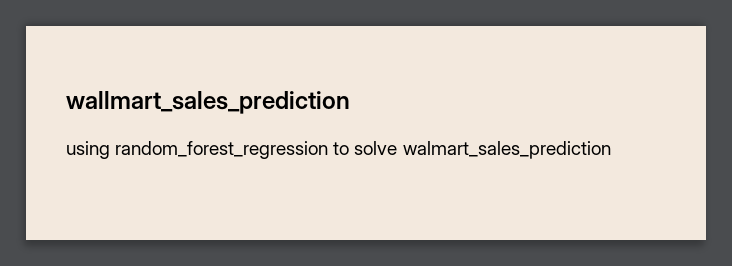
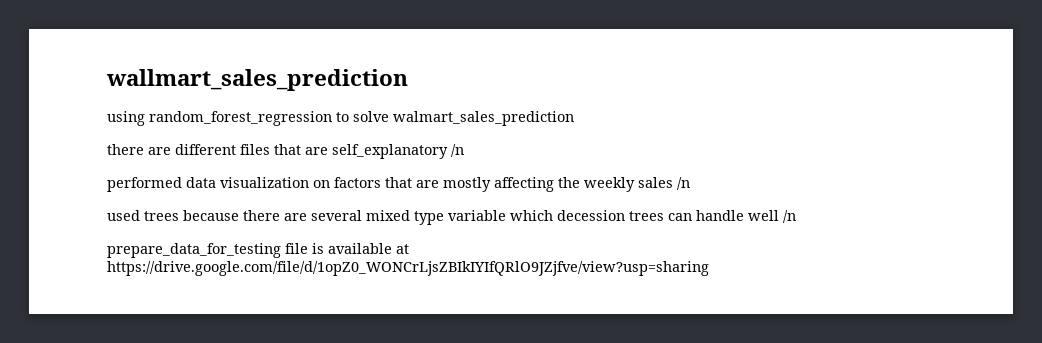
+ there are different files that are self_explanatory /n
+ performed data visualization on factors that are mostly affecting the weekly sales /n
+ used trees because there are several mixed type variable which decession trees can handle well /n
+ prepare_data_for_testing file is available at https://drive.google.com/file/d/1opZ0_WONCrLjsZBIkIYIfQRlO9JZjfve/view?usp=sharing

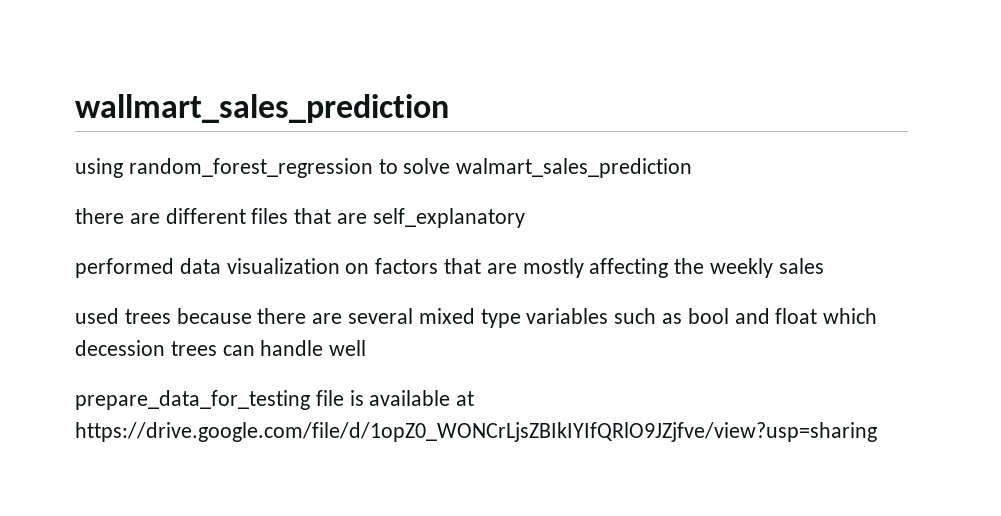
- there are different files that are self_explanatory /n
+ there are different files that are self_explanatory
- performed data visualization on factors that are mostly affecting the weekly sales /n
+ performed data visualization on factors that are mostly affecting the weekly sales
- used trees because there are several mixed type variable which decession trees can handle well /n
+ used trees because there are several mixed type variables such as bool and float which decession trees can handle well

